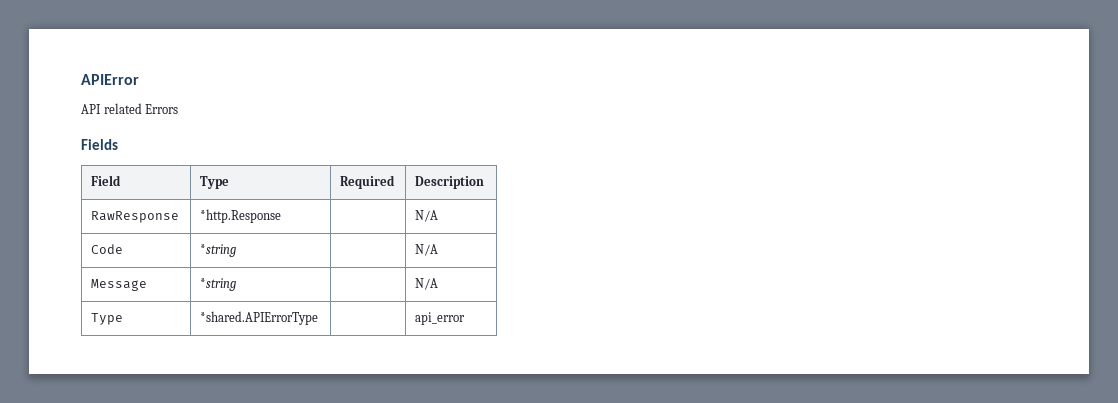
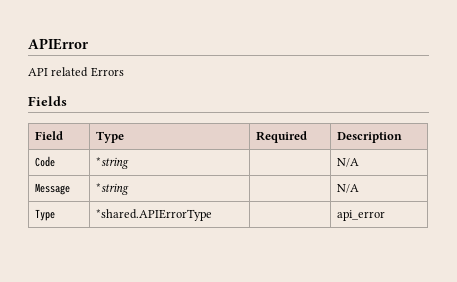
- RawResponse | *http.Response | | N/A

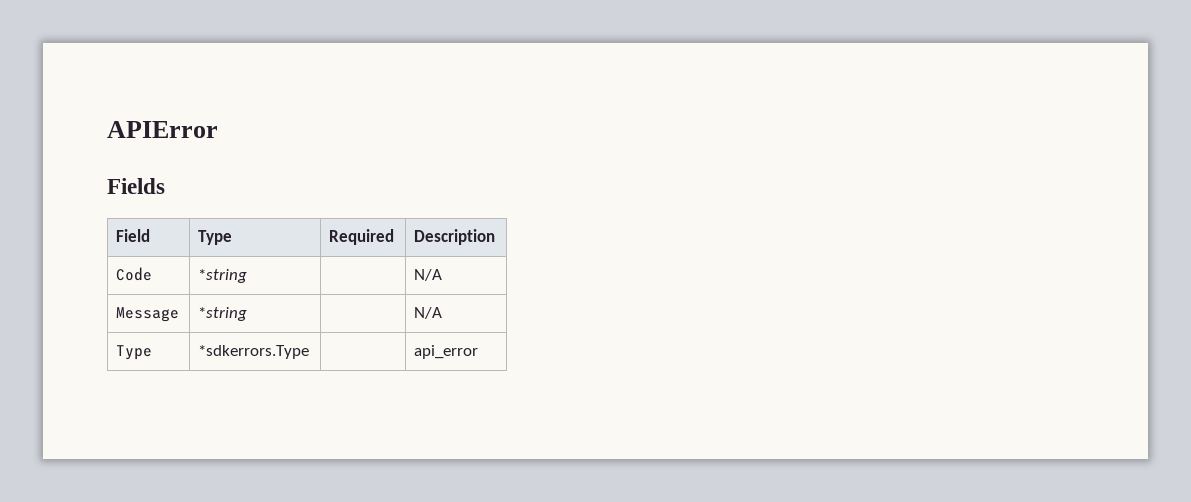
- API related Errors
- Type | *shared.APIErrorType | | api_error
+ Type | *sdkerrors.Type | | api_error

